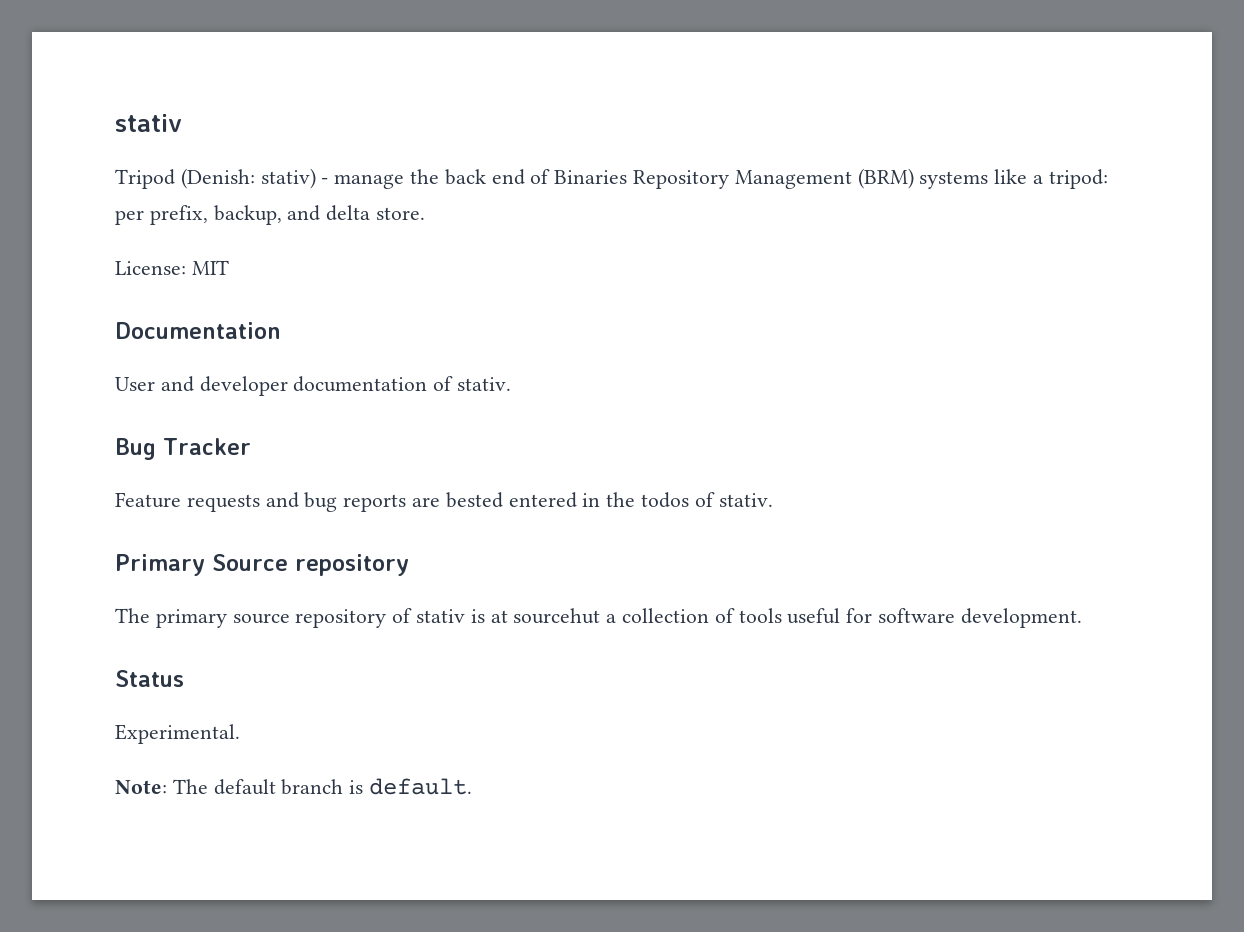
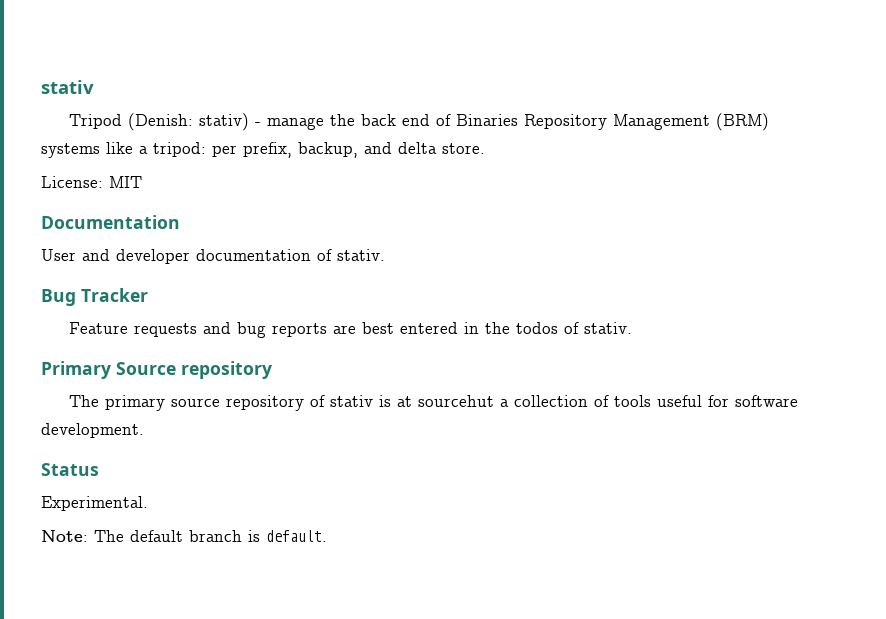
- Feature requests and bug reports are bested entered in the todos of stativ.
+ Feature requests and bug reports are best entered in the todos of stativ.

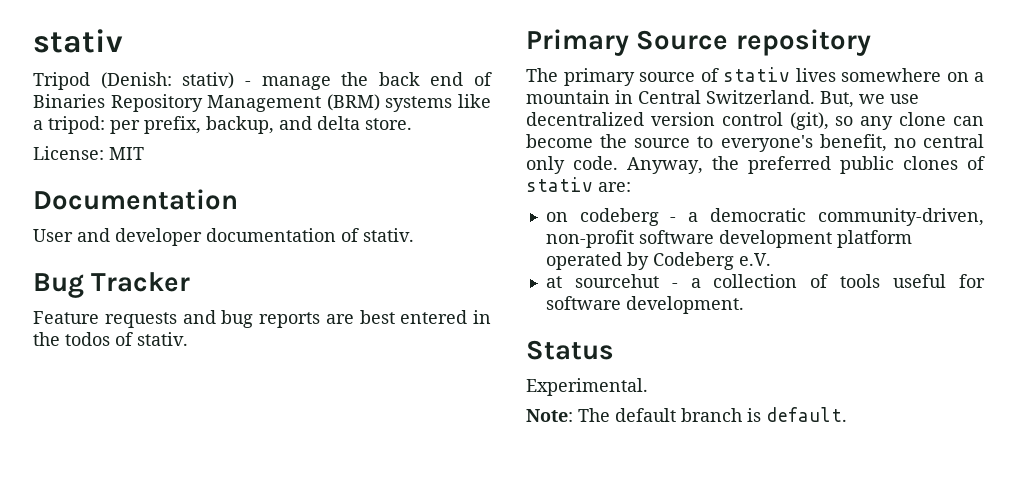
- The primary source repository of stativ is at sourcehut a collection of tools useful for software development.
+ The primary source of stativ lives somewhere on a mountain in Central Switzerland. But, we use decentralized version control (git), so any clone can become the source to everyone's benefit, no central only code. Anyway, the preferred public clones of stativ are:
+ on codeberg - a democratic community-driven, non-profit software development platform operated by Codeberg e.V.
+ at sourcehut - a collection of tools useful for software development.

